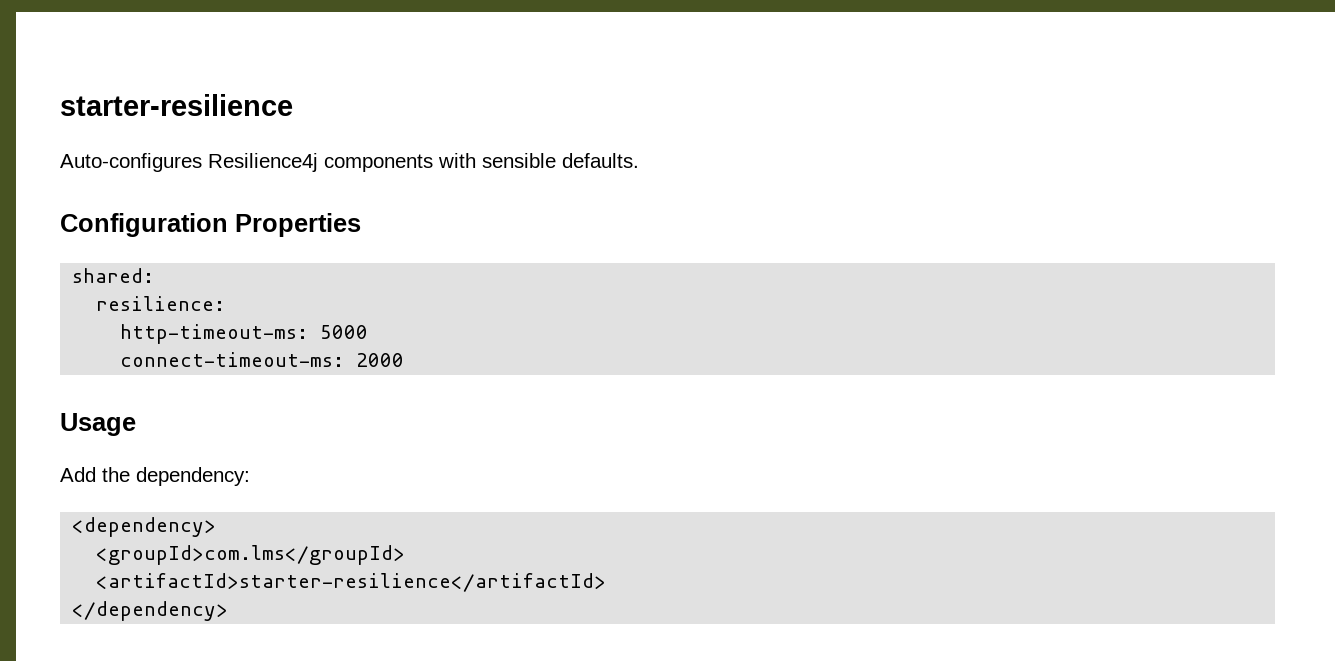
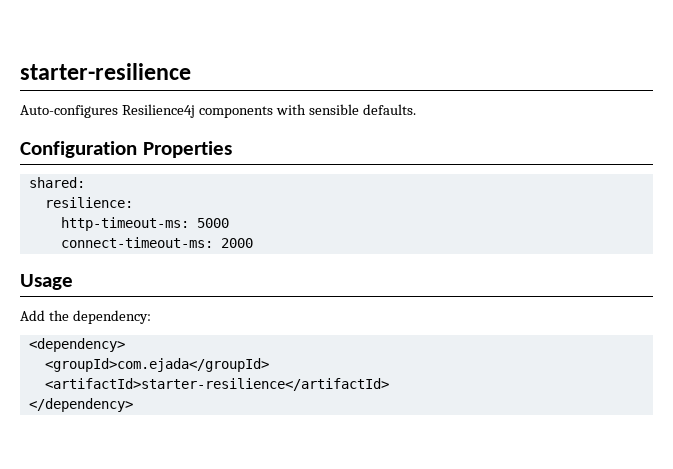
- <groupId>com.lms</groupId>
+ <groupId>com.ejada</groupId>

